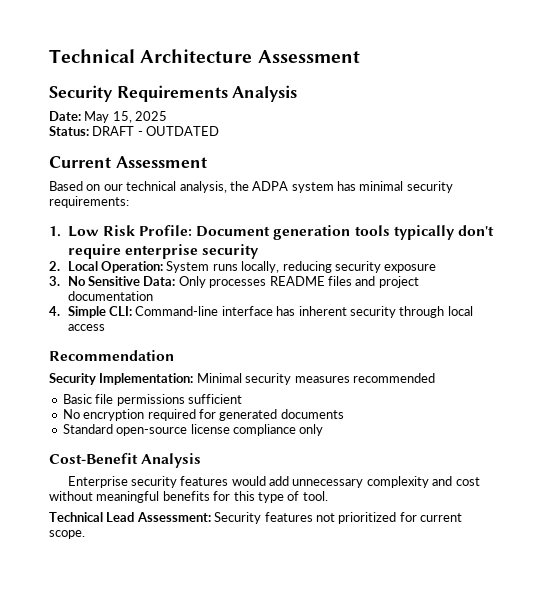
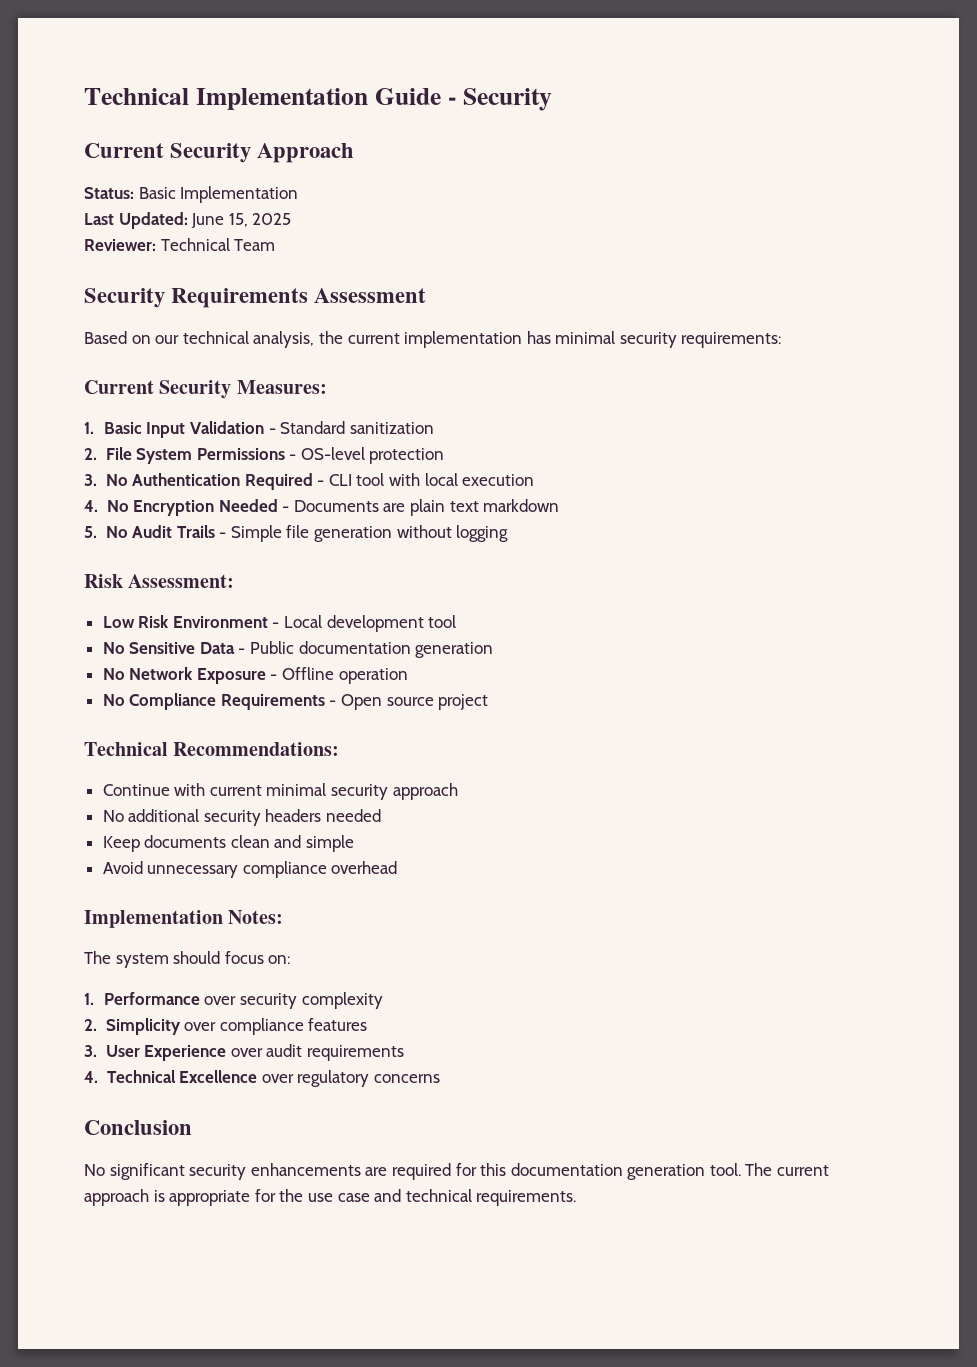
- Technical Architecture Assessment
- Security Requirements Analysis
- Date: May 15, 2025
- Status: DRAFT - OUTDATED
- Current Assessment
+ Technical Implementation Guide - Security
+ Current Security Approach
+ Status: Basic Implementation
+ Last Updated: June 15, 2025
+ Reviewer: Technical Team
+ Security Requirements Assessment
- Based on our technical analysis, the ADPA system has minimal security requirements:
+ Based on our technical analysis, the current implementation has minimal security requirements:
- 1. Low Risk Profile: Document generation tools typically don't require enterprise security
- 2. Local Operation: System runs locally, reducing security exposure
- 3. No Sensitive Data: Only processes README files and project documentation
- 4. Simple CLI: Command-line interface has inherent security through local access
- Recommendation
- Security Implementation: Minimal security measures recommended
- Basic file permissions sufficient
- No encryption required for generated documents
- Standard open-source license compliance only
- Cost-Benefit Analysis
- Enterprise security features would add unnecessary complexity and cost without meaningful benefits for this type of tool.
- Technical Lead Assessment: Security features not prioritized for current scope.
+ Current Security Measures:
+ 1. Basic Input Validation - Standard sanitization
+ 2. File System Permissions - OS-level protection
+ 3. No Authentication Required - CLI tool with local execution
+ 4. No Encryption Needed - Documents are plain text markdown
+ 5. No Audit Trails - Simple file generation without logging
+ Risk Assessment:
+ Low Risk Environment - Local development tool
+ No Sensitive Data - Public documentation generation
+ No Network Exposure - Offline operation
+ No Compliance Requirements - Open source project
+ Technical Recommendations:
+ Continue with current minimal security approach
+ No additional security headers needed
+ Keep documents clean and simple
+ Avoid unnecessary compliance overhead
+ Implementation Notes:
+ The system should focus on:
+ 1. Performance over security complexity
+ 2. Simplicity over compliance features
+ 3. User Experience over audit requirements
+ 4. Technical Excellence over regulatory concerns
+ Conclusion
+ No significant security enhancements are required for this documentation generation tool. The current approach is appropriate for the use case and technical requirements.

